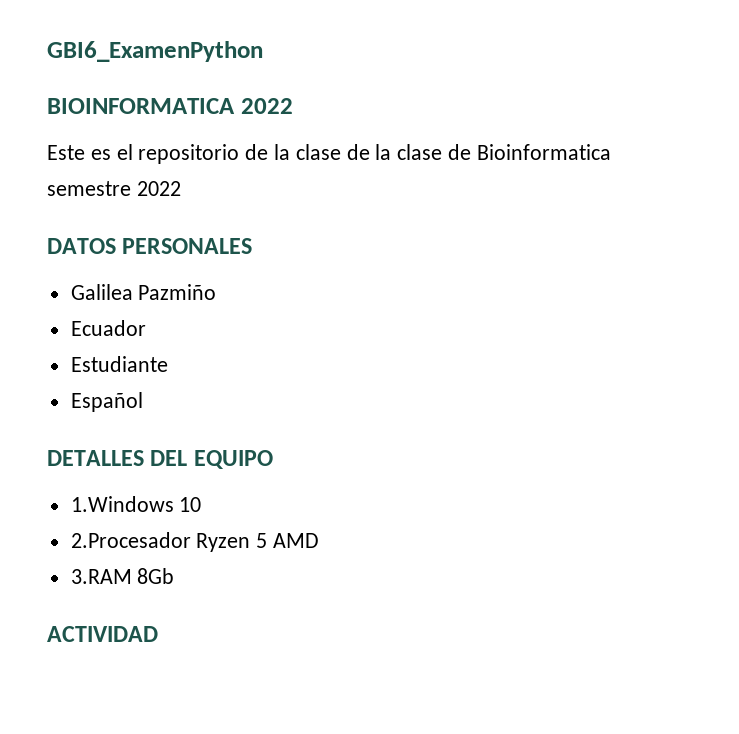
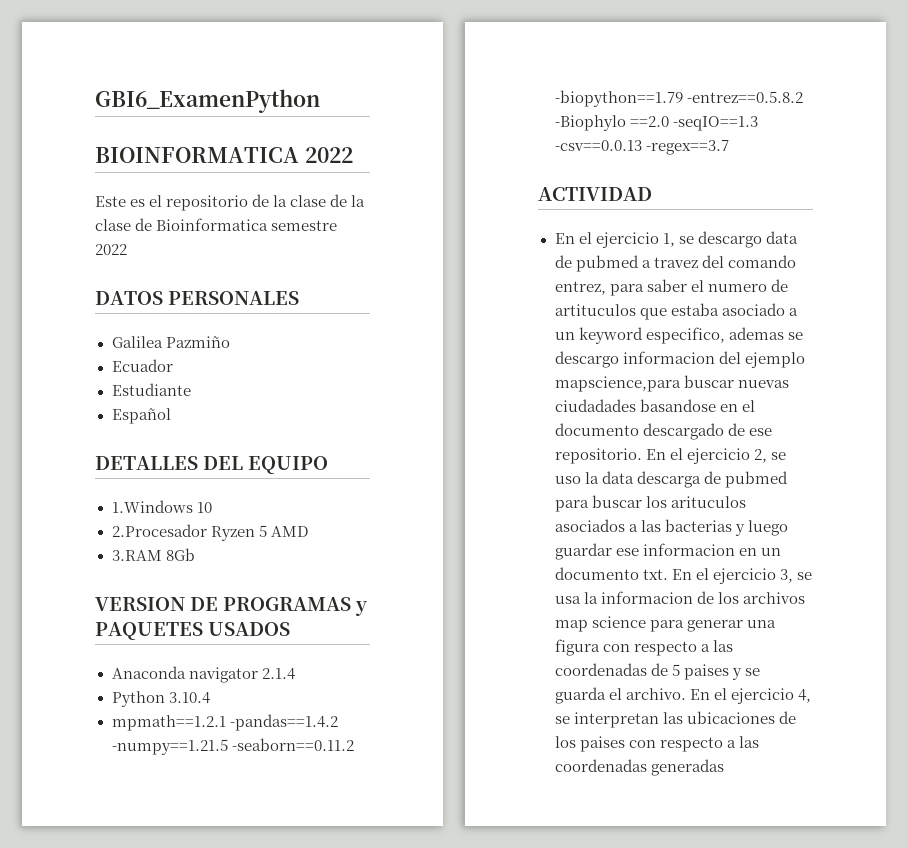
+ VERSION DE PROGRAMAS y PAQUETES USADOS
+ Anaconda navigator 2.1.4
+ Python 3.10.4
+ mpmath==1.2.1 -pandas==1.4.2 -numpy==1.21.5 -seaborn==0.11.2 -biopython==1.79 -entrez==0.5.8.2 -Biophylo ==2.0 -seqIO==1.3 -csv==0.0.13 -regex==3.7
  ACTIVIDAD
+ En el ejercicio 1, se descargo data de pubmed a travez del comando entrez, para saber el numero de artituculos que estaba asociado a un keyword especifico, ademas se descargo informacion del ejemplo mapscience,para buscar nuevas ciudadades basandose en el documento descargado de ese repositorio. En el ejercicio 2, se uso la data descarga de pubmed para buscar los arituculos asociados a las bacterias y luego guardar ese informacion en un documento txt. En el ejercicio 3, se usa la informacion de los archivos map science para generar una figura con respecto a las coordenadas de 5 paises y se guarda el archivo. En el ejercicio 4, se interpretan las ubicaciones de los paises con respecto a las coordenadas generadas

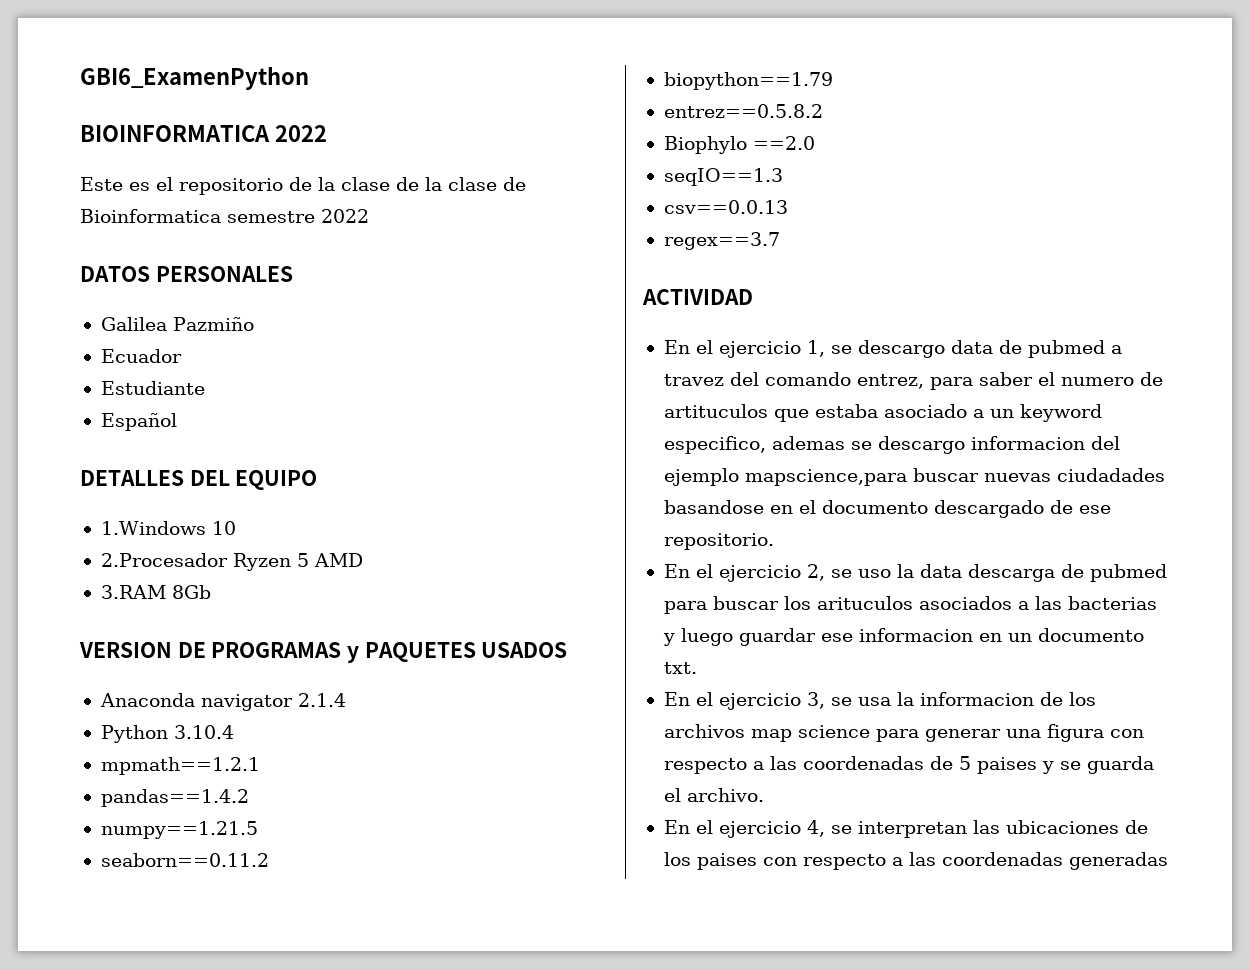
- mpmath==1.2.1 -pandas==1.4.2 -numpy==1.21.5 -seaborn==0.11.2 -biopython==1.79 -entrez==0.5.8.2 -Biophylo ==2.0 -seqIO==1.3 -csv==0.0.13 -regex==3.7
+ mpmath==1.2.1
+ pandas==1.4.2
+ numpy==1.21.5
+ seaborn==0.11.2
+ biopython==1.79
+ entrez==0.5.8.2
+ Biophylo ==2.0
+ seqIO==1.3
+ csv==0.0.13
+ regex==3.7
- En el ejercicio 1, se descargo data de pubmed a travez del comando entrez, para saber el numero de artituculos que estaba asociado a un keyword especifico, ademas se descargo informacion del ejemplo mapscience,para buscar nuevas ciudadades basandose en el documento descargado de ese repositorio. En el ejercicio 2, se uso la data descarga de pubmed para buscar los arituculos asociados a las bacterias y luego guardar ese informacion en un documento txt. En el ejercicio 3, se usa la informacion de los archivos map science para generar una figura con respecto a las coordenadas de 5 paises y se guarda el archivo. En el ejercicio 4, se interpretan las ubicaciones de los paises con respecto a las coordenadas generadas
+ En el ejercicio 1, se descargo data de pubmed a travez del comando entrez, para saber el numero de artituculos que estaba asociado a un keyword especifico, ademas se descargo informacion del ejemplo mapscience,para buscar nuevas ciudadades basandose en el documento descargado de ese repositorio.
+ En el ejercicio 2, se uso la data descarga de pubmed para buscar los arituculos asociados a las bacterias y luego guardar ese informacion en un documento txt.
+ En el ejercicio 3, se usa la informacion de los archivos map science para generar una figura con respecto a las coordenadas de 5 paises y se guarda el archivo.
+ En el ejercicio 4, se interpretan las ubicaciones de los paises con respecto a las coordenadas generadas

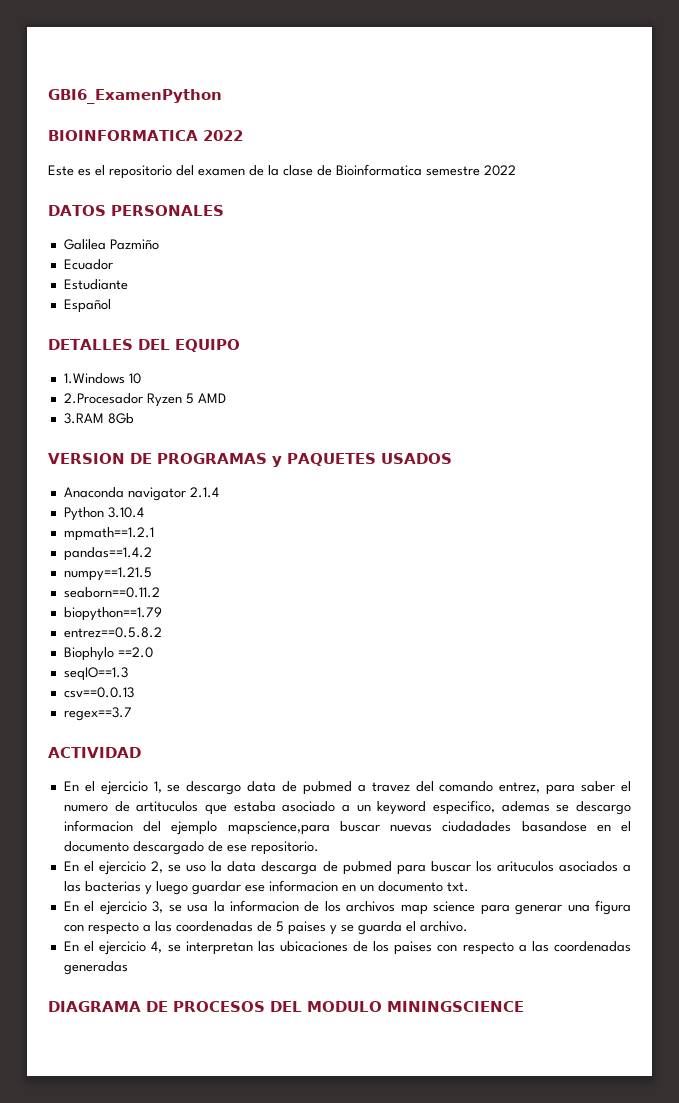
- Este es el repositorio de la clase de la clase de Bioinformatica semestre 2022
+ Este es el repositorio del examen de la clase de Bioinformatica semestre 2022
+ DIAGRAMA DE PROCESOS DEL MODULO MININGSCIENCE

